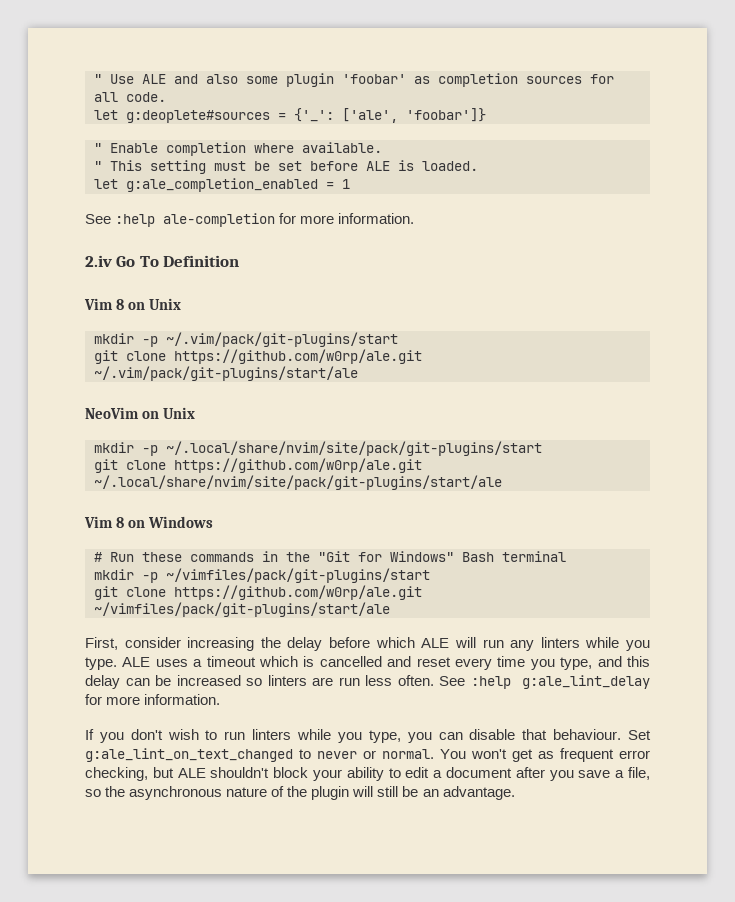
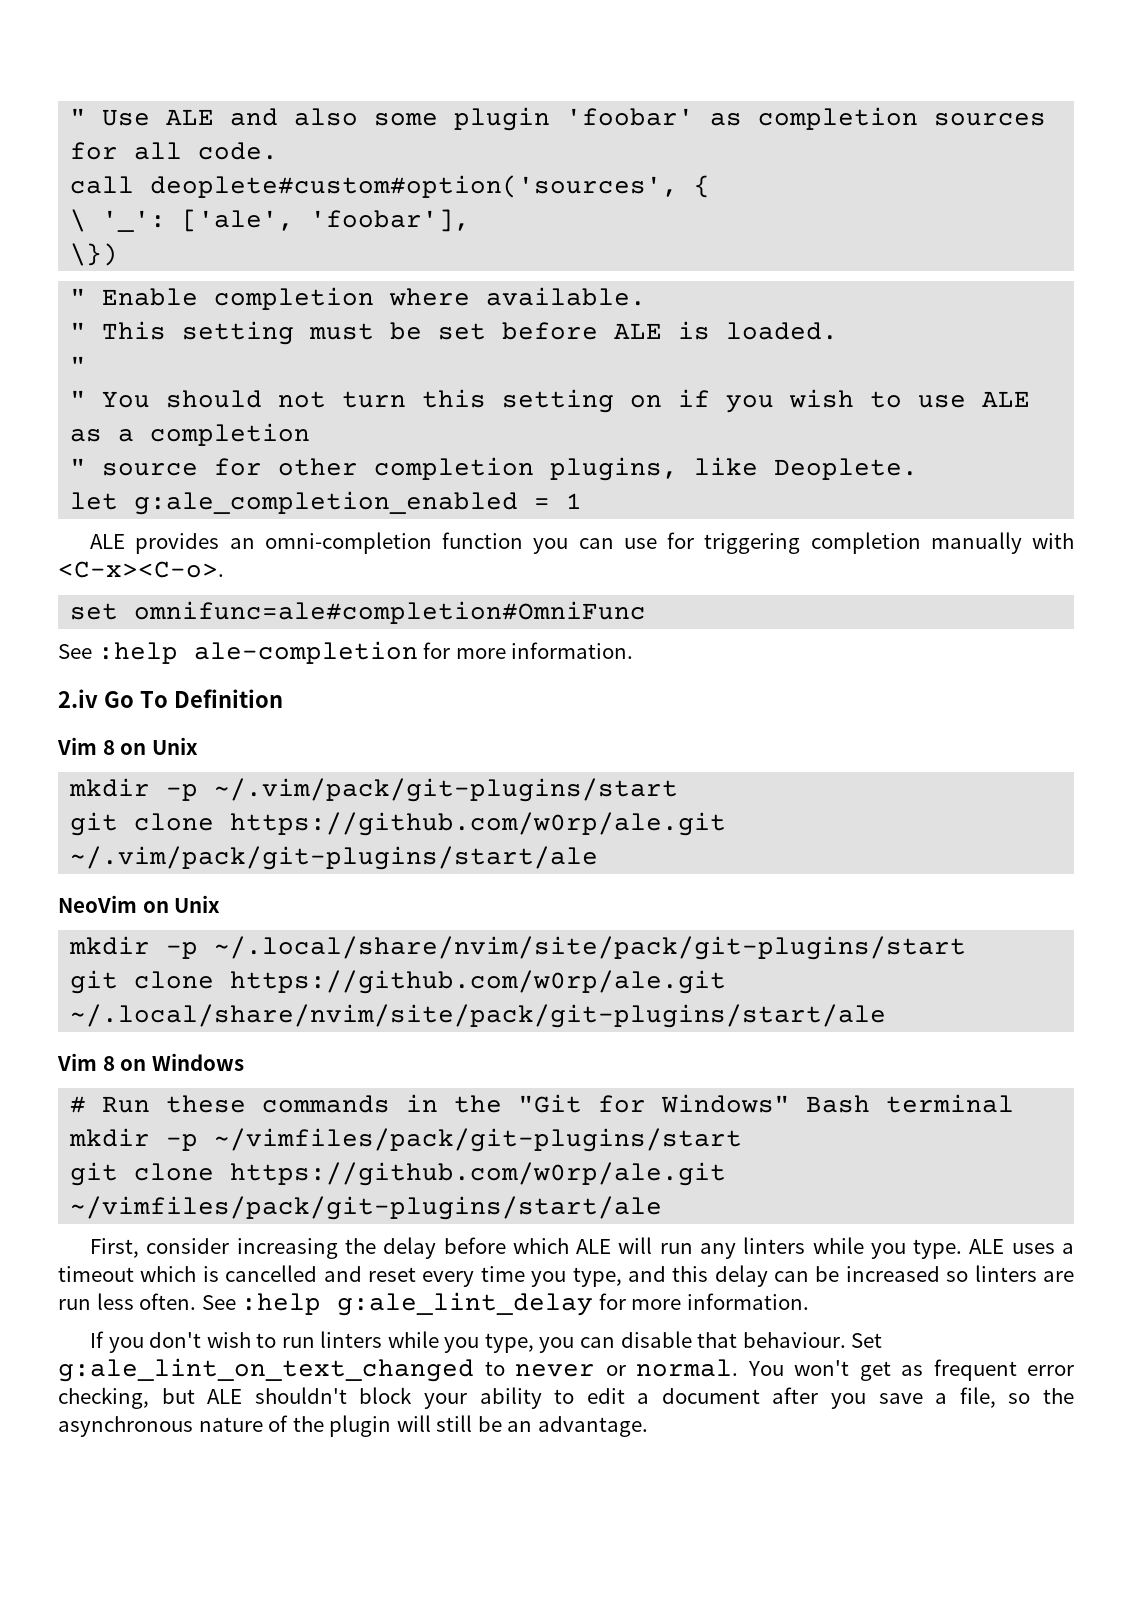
- let g:deoplete#sources = {'_': ['ale', 'foobar']}
+ call deoplete#custom#option('sources', {
+ \ '_': ['ale', 'foobar'],
+ \})
  " This setting must be set before ALE is loaded.
+ "
+ " You should not turn this setting on if you wish to use ALE as a completion
+ " source for other completion plugins, like Deoplete.
  let g:ale_completion_enabled = 1
+ ALE provides an omni-completion function you can use for triggering completion manually with <C-x><C-o>.
+ set omnifunc=ale#completion#OmniFunc

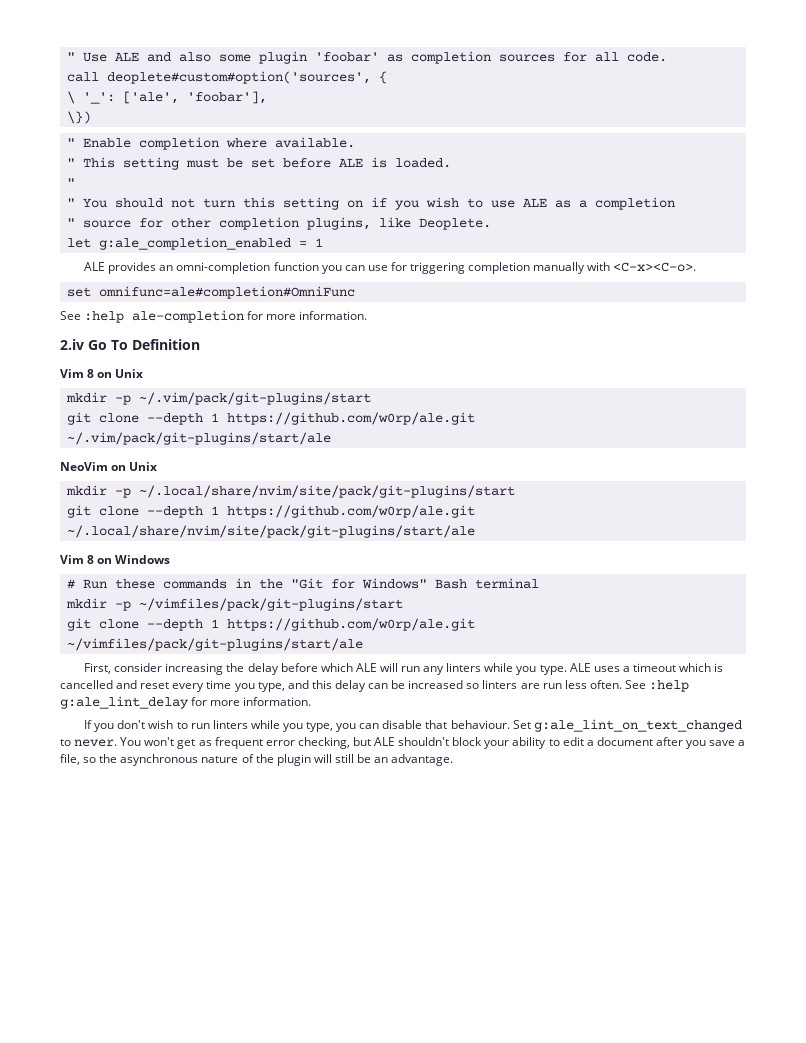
- git clone https://github.com/w0rp/ale.git ~/.vim/pack/git-plugins/start/ale
+ git clone --depth 1 https://github.com/w0rp/ale.git ~/.vim/pack/git-plugins/start/ale
- git clone https://github.com/w0rp/ale.git ~/.local/share/nvim/site/pack/git-plugins/start/ale
+ git clone --depth 1 https://github.com/w0rp/ale.git ~/.local/share/nvim/site/pack/git-plugins/start/ale
- git clone https://github.com/w0rp/ale.git ~/vimfiles/pack/git-plugins/start/ale
+ git clone --depth 1 https://github.com/w0rp/ale.git ~/vimfiles/pack/git-plugins/start/ale
- Set g:ale_lint_on_text_changed to never or normal.
+ Set g:ale_lint_on_text_changed to never.

